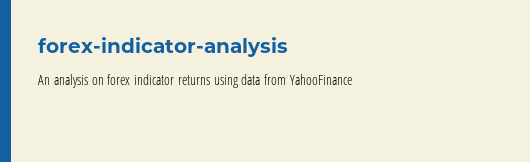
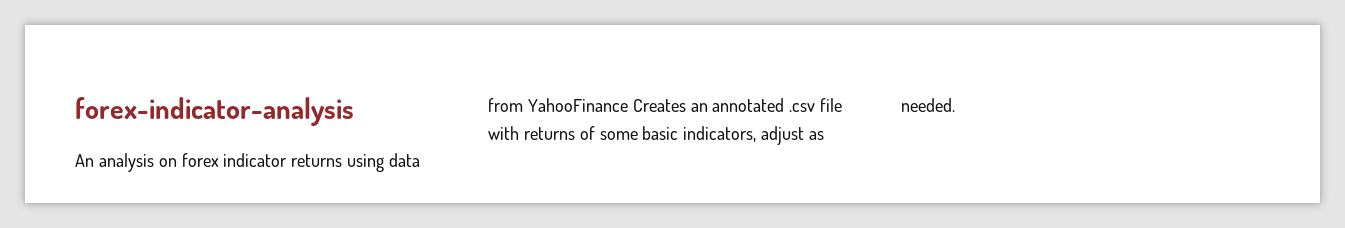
- An analysis on forex indicator returns using data from YahooFinance
+ An analysis on forex indicator returns using data from YahooFinance Creates an annotated .csv file with returns of some basic indicators, adjust as needed.

